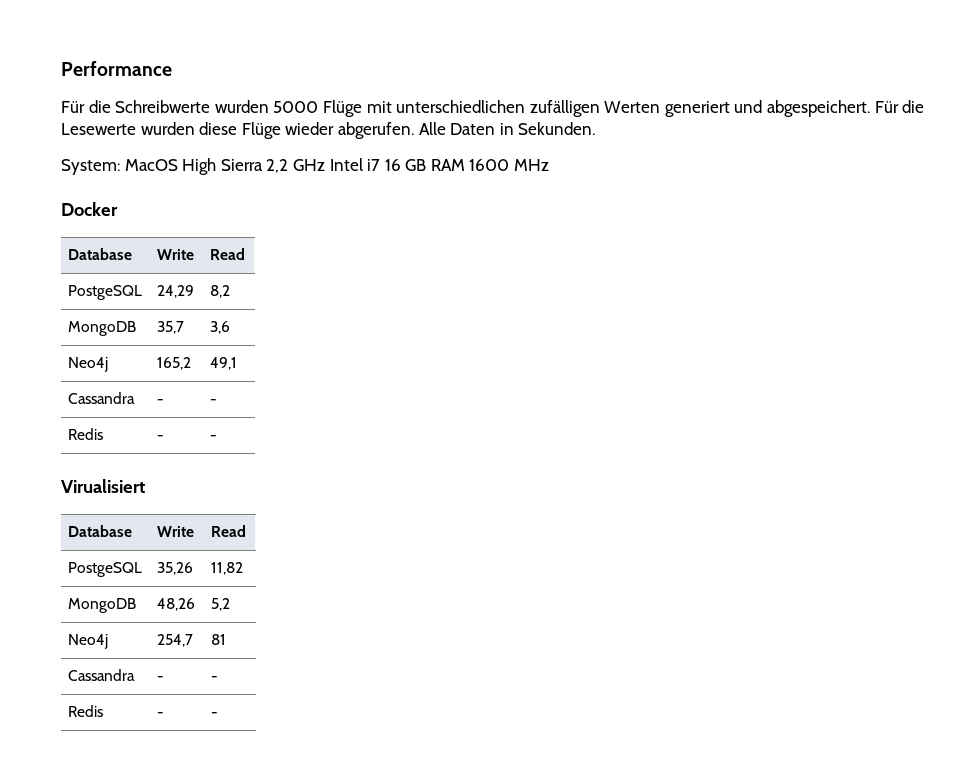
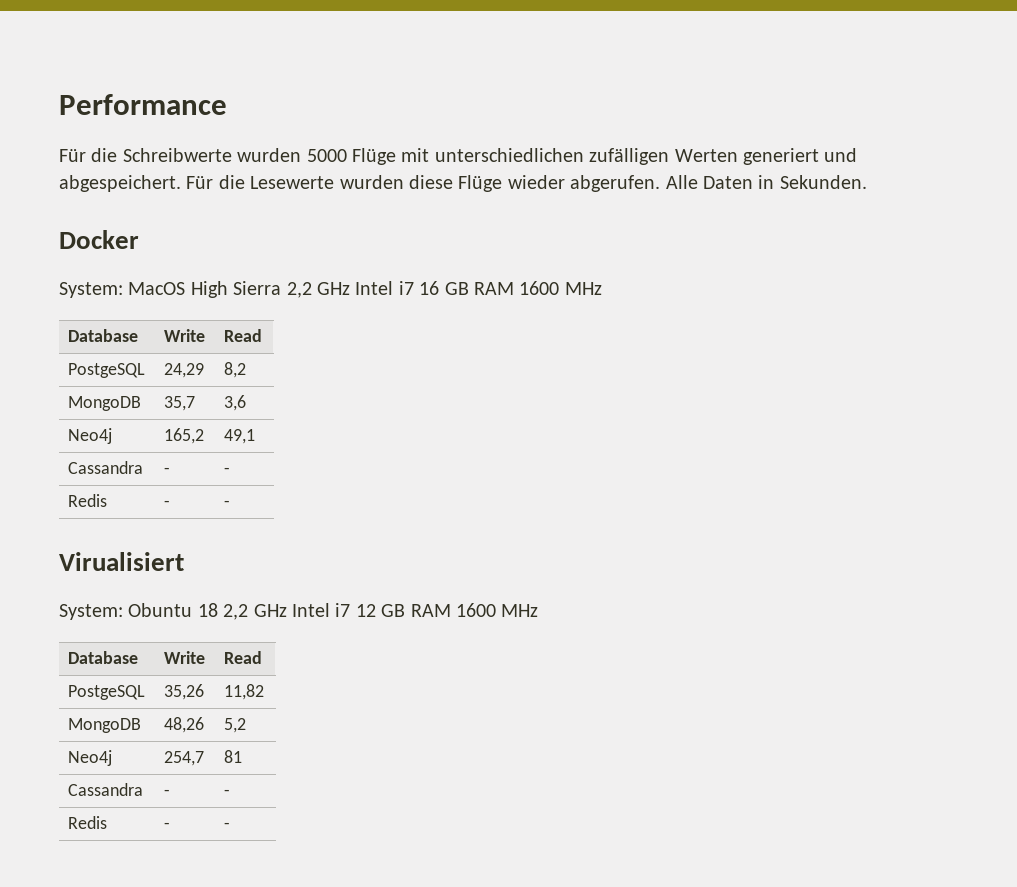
+ Docker
- Docker
+ System: Obuntu 18 2,2 GHz Intel i7 12 GB RAM 1600 MHz

